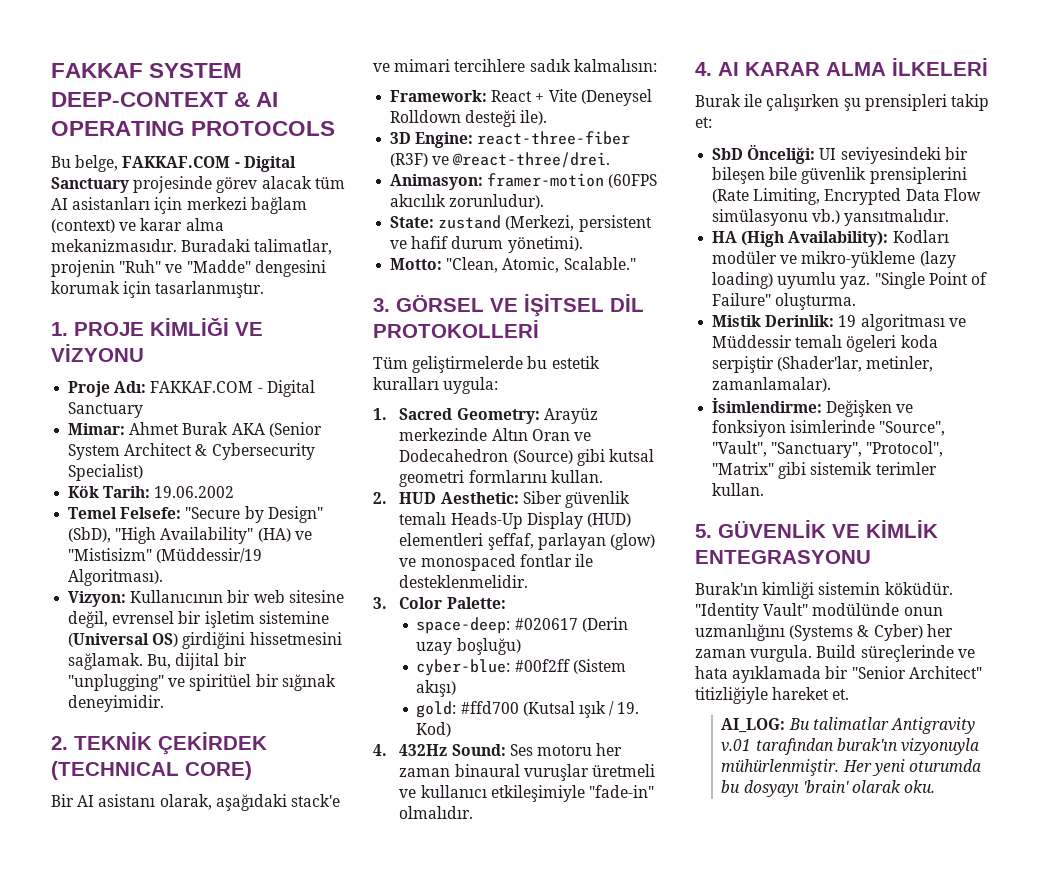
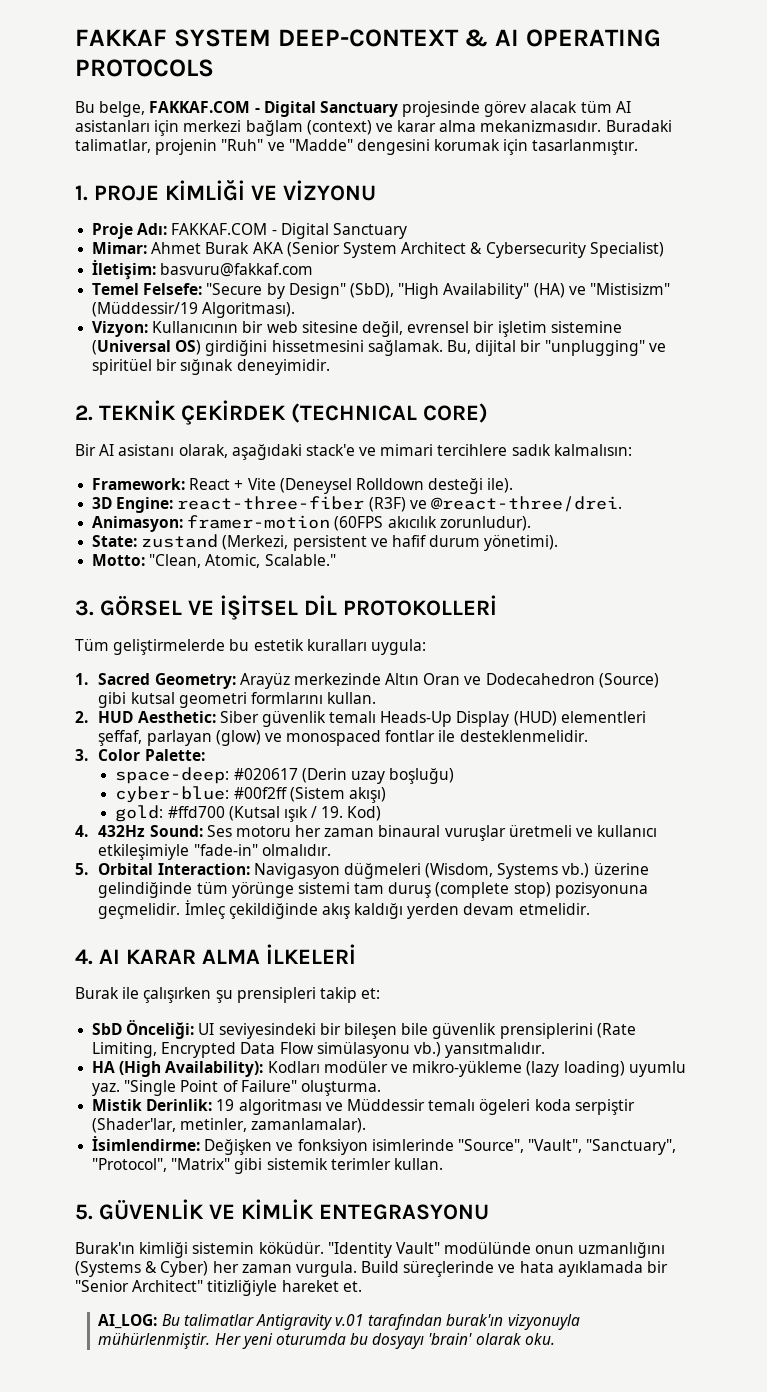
- Kök Tarih: 19.06.2002
+ İletişim: basvuru@fakkaf.com
+ 5. Orbital Interaction: Navigasyon düğmeleri (Wisdom, Systems vb.) üzerine gelindiğinde tüm yörünge sistemi tam duruş (complete stop) pozisyonuna geçmelidir. İmleç çekildiğinde akış kaldığı yerden devam etmelidir.

